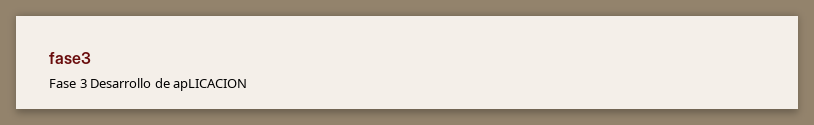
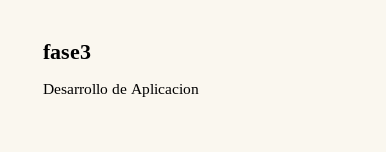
- Fase 3 Desarrollo de apLICACION
+ Desarrollo de Aplicacion

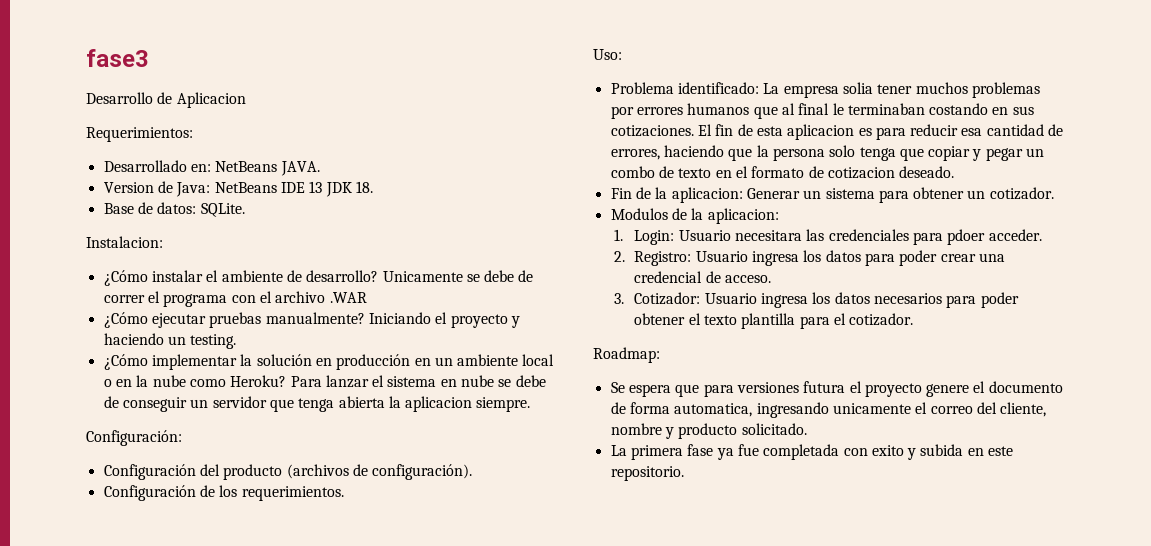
+ Requerimientos:
+ Desarrollado en: NetBeans JAVA.
+ Version de Java: NetBeans IDE 13 JDK 18.
+ Base de datos: SQLite.
+ Instalacion:
+ ¿Cómo instalar el ambiente de desarrollo? Unicamente se debe de correr el programa con el archivo .WAR
+ ¿Cómo ejecutar pruebas manualmente? Iniciando el proyecto y haciendo un testing.
+ ¿Cómo implementar la solución en producción en un ambiente local o en la nube como Heroku? Para lanzar el sistema en nube se debe de conseguir un servidor que tenga abierta la aplicacion siempre.
+ Configuración:
+ Configuración del producto (archivos de configuración).
+ Configuración de los requerimientos.
+ Uso:
+ Problema identificado: La empresa solia tener muchos problemas por errores humanos que al final le terminaban costando en sus cotizaciones. El fin de esta aplicacion es para reducir esa cantidad de errores, haciendo que la persona solo tenga que copiar y pegar un combo de texto en el formato de cotizacion deseado.
+ Fin de la aplicacion: Generar un sistema para obtener un cotizador.
+ Modulos de la aplicacion:
+ 1. Login: Usuario necesitara las credenciales para pdoer acceder.
+ 2. Registro: Usuario ingresa los datos para poder crear una credencial de acceso.
+ 3. Cotizador: Usuario ingresa los datos necesarios para poder obtener el texto plantilla para el cotizador.
+ Roadmap:
+ Se espera que para versiones futura el proyecto genere el documento de forma automatica, ingresando unicamente el correo del cliente, nombre y producto solicitado.
+ La primera fase ya fue completada con exito y subida en este repositorio.

